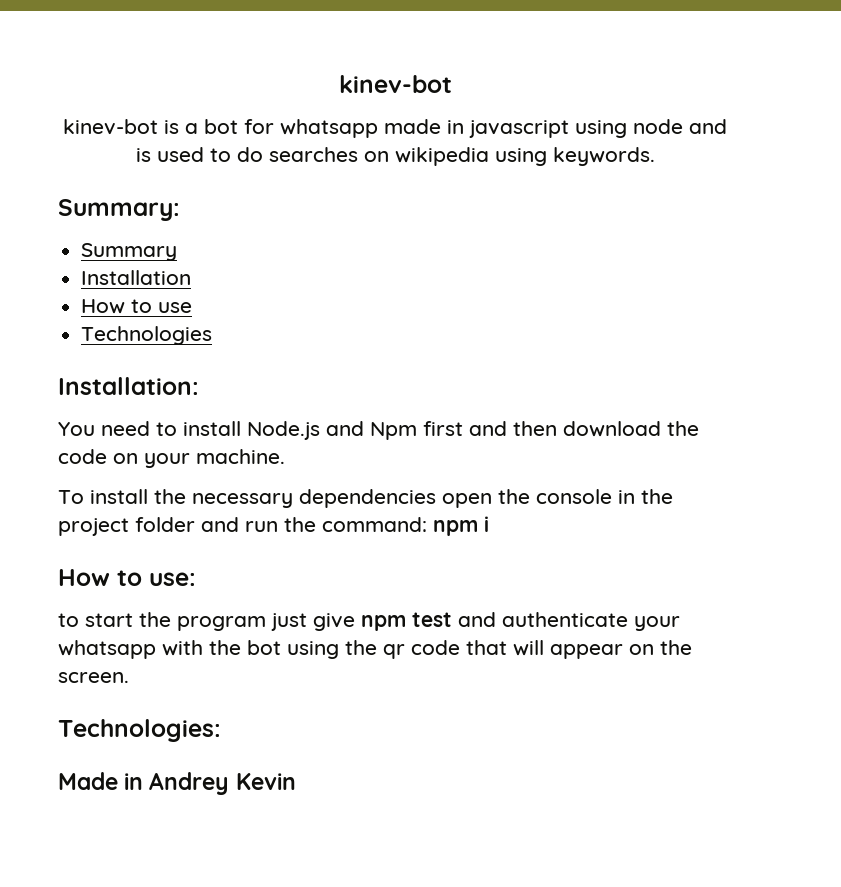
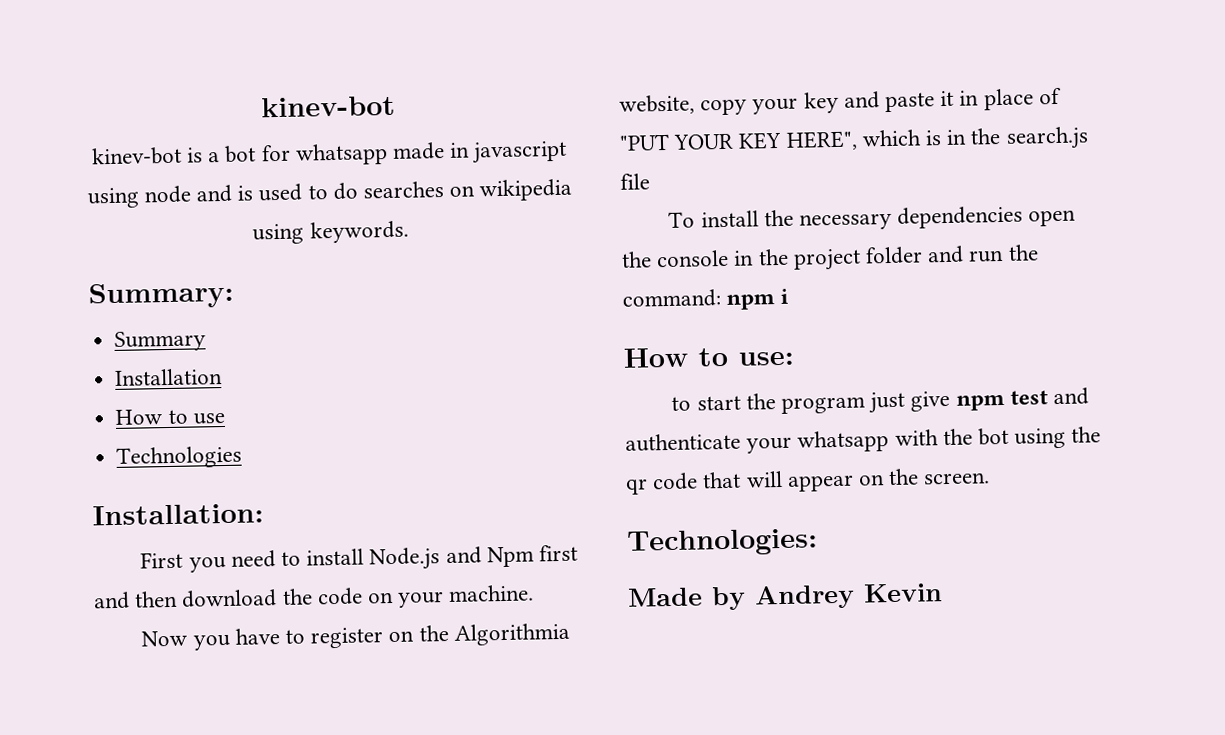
- You need to install Node.js and Npm first and then download the code on your machine.
+ First you need to install Node.js and Npm first and then download the code on your machine.
+ Now you have to register on the Algorithmia website, copy your key and paste it in place of "PUT YOUR KEY HERE", which is in the search.js file
- Made in Andrey Kevin
+ Made by Andrey Kevin

